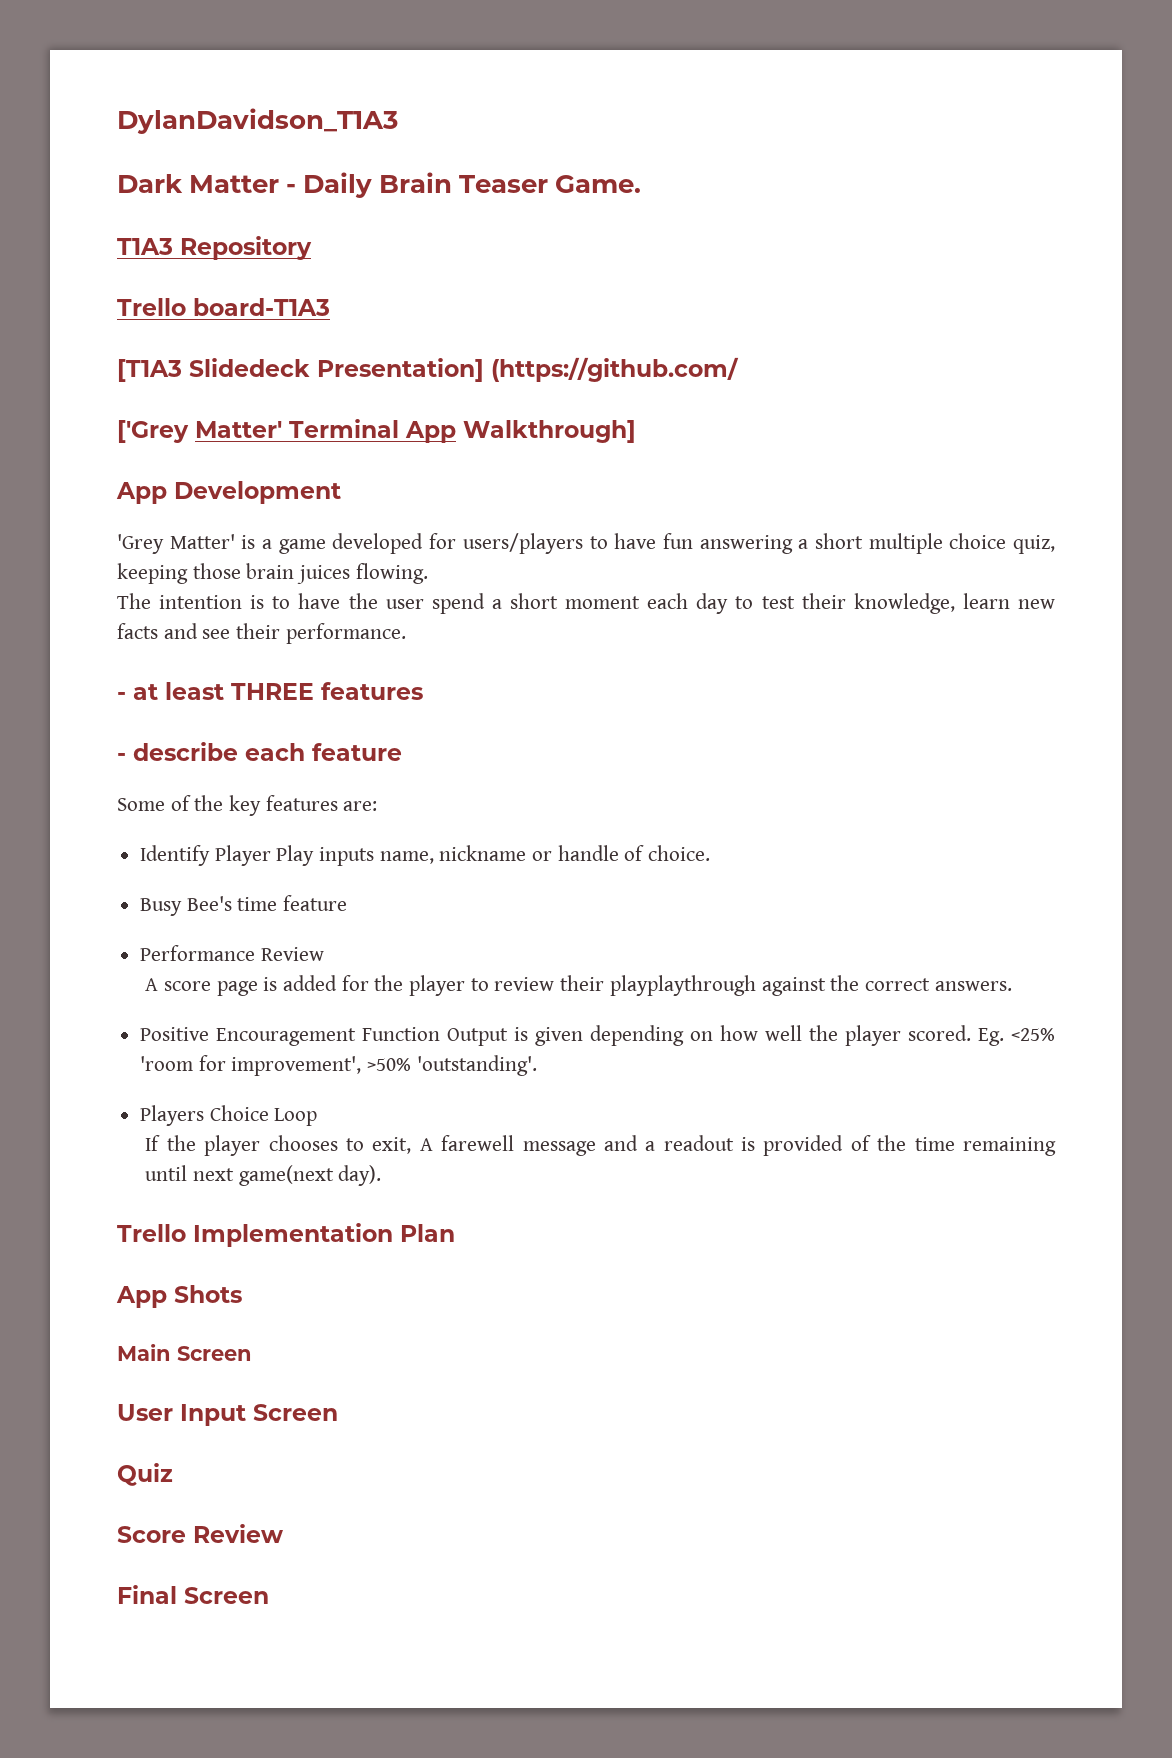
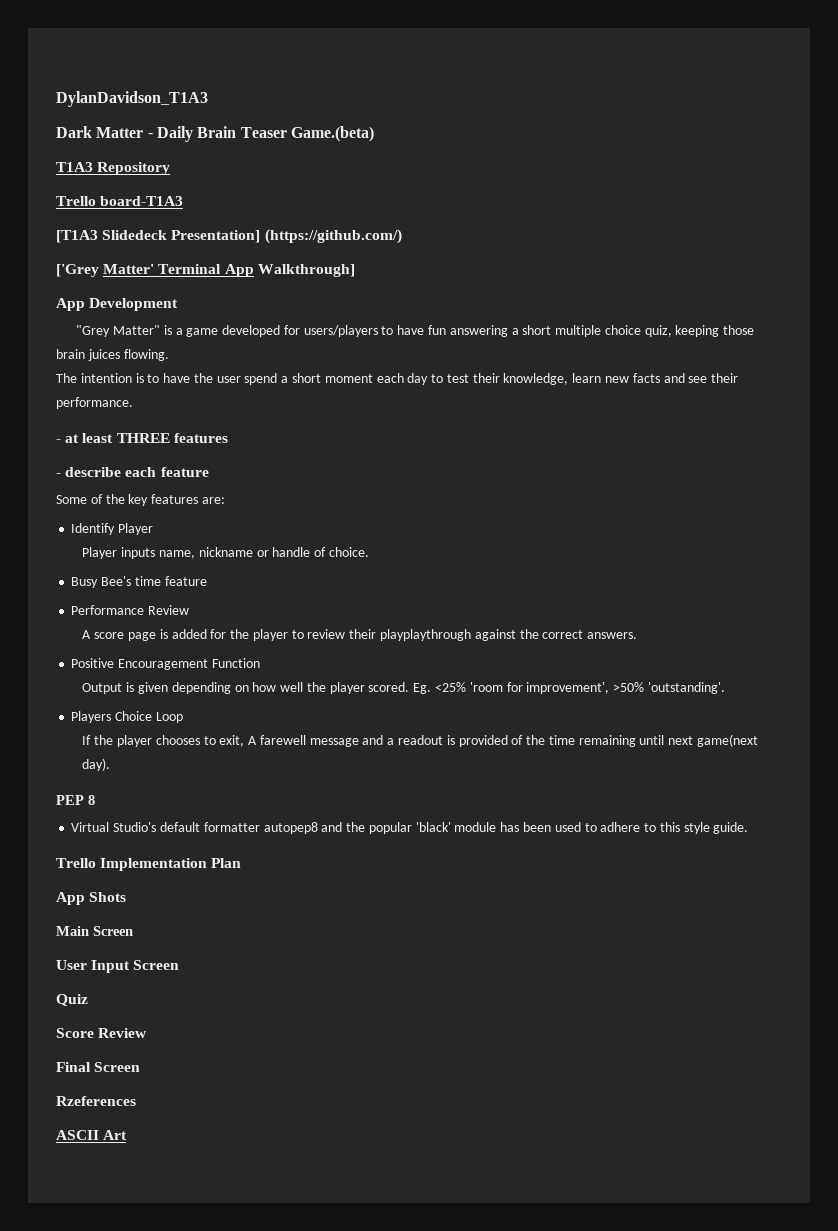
- Dark Matter - Daily Brain Teaser Game.
+ Dark Matter - Daily Brain Teaser Game.(beta)
- [T1A3 Slidedeck Presentation] (https://github.com/
+ [T1A3 Slidedeck Presentation] (https://github.com/)
- 'Grey Matter' is a game developed for users/players to have fun answering a short multiple choice quiz, keeping those brain juices flowing.
+ "Grey Matter" is a game developed for users/players to have fun answering a short multiple choice quiz, keeping those brain juices flowing.
- Identify Player Play inputs name, nickname or handle of choice.
+ Identify Player
+ Player inputs name, nickname or handle of choice.
- Positive Encouragement Function Output is given depending on how well the player scored.
+ Positive Encouragement Function
+ Output is given depending on how well the player scored.
+ PEP 8
+ Virtual Studio's default formatter autopep8 and the popular 'black' module has been used to adhere to this style guide.
+ Rzeferences
+ ASCII Art

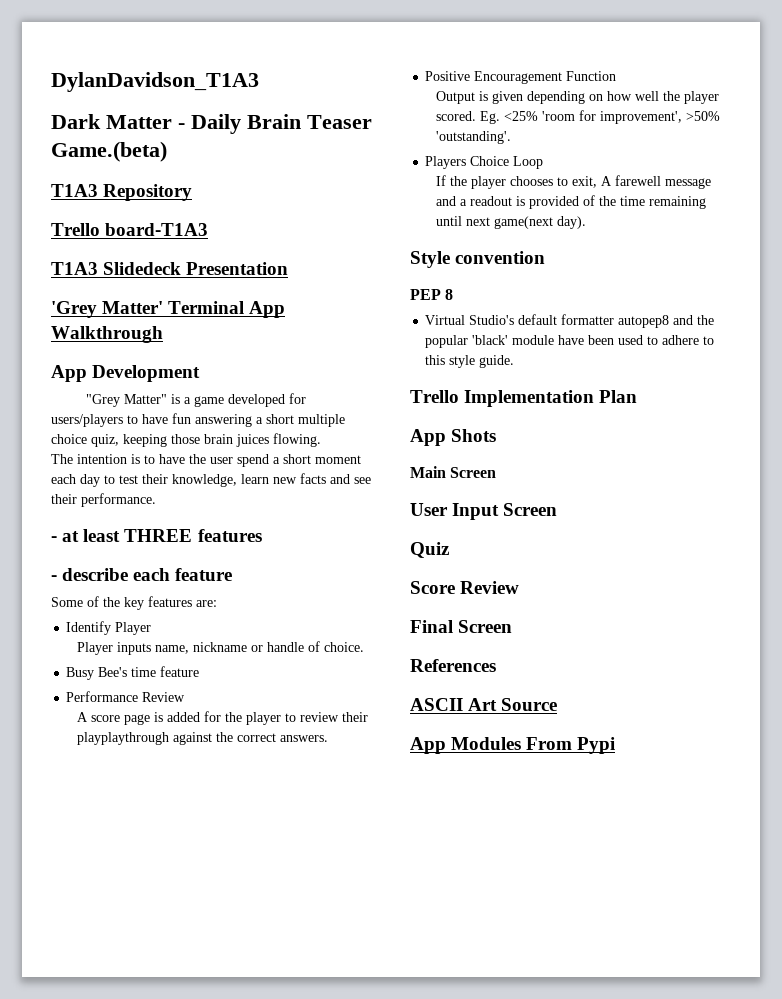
- [T1A3 Slidedeck Presentation] (https://github.com/)
- ['Grey Matter' Terminal App Walkthrough]
+ T1A3 Slidedeck Presentation
+ 'Grey Matter' Terminal App Walkthrough
+ Style convention
- Virtual Studio's default formatter autopep8 and the popular 'black' module has been used to adhere to this style guide.
+ Virtual Studio's default formatter autopep8 and the popular 'black' module have been used to adhere to this style guide.
- Rzeferences
+ References
- ASCII Art
+ ASCII Art Source
+ App Modules From Pypi

